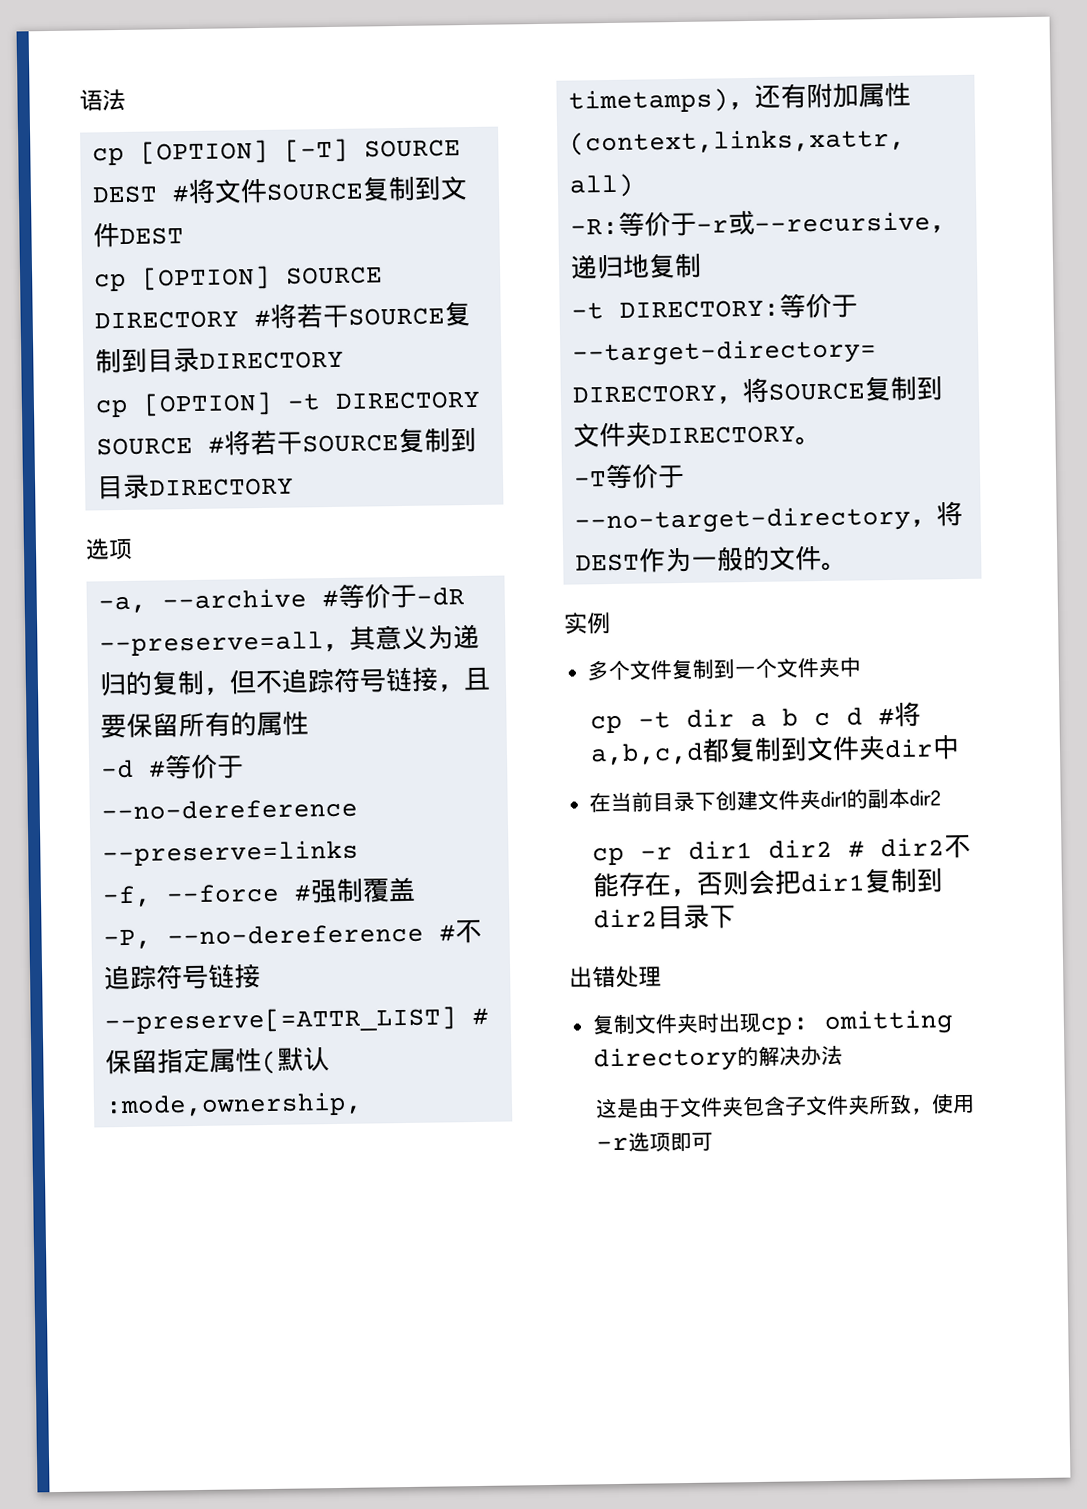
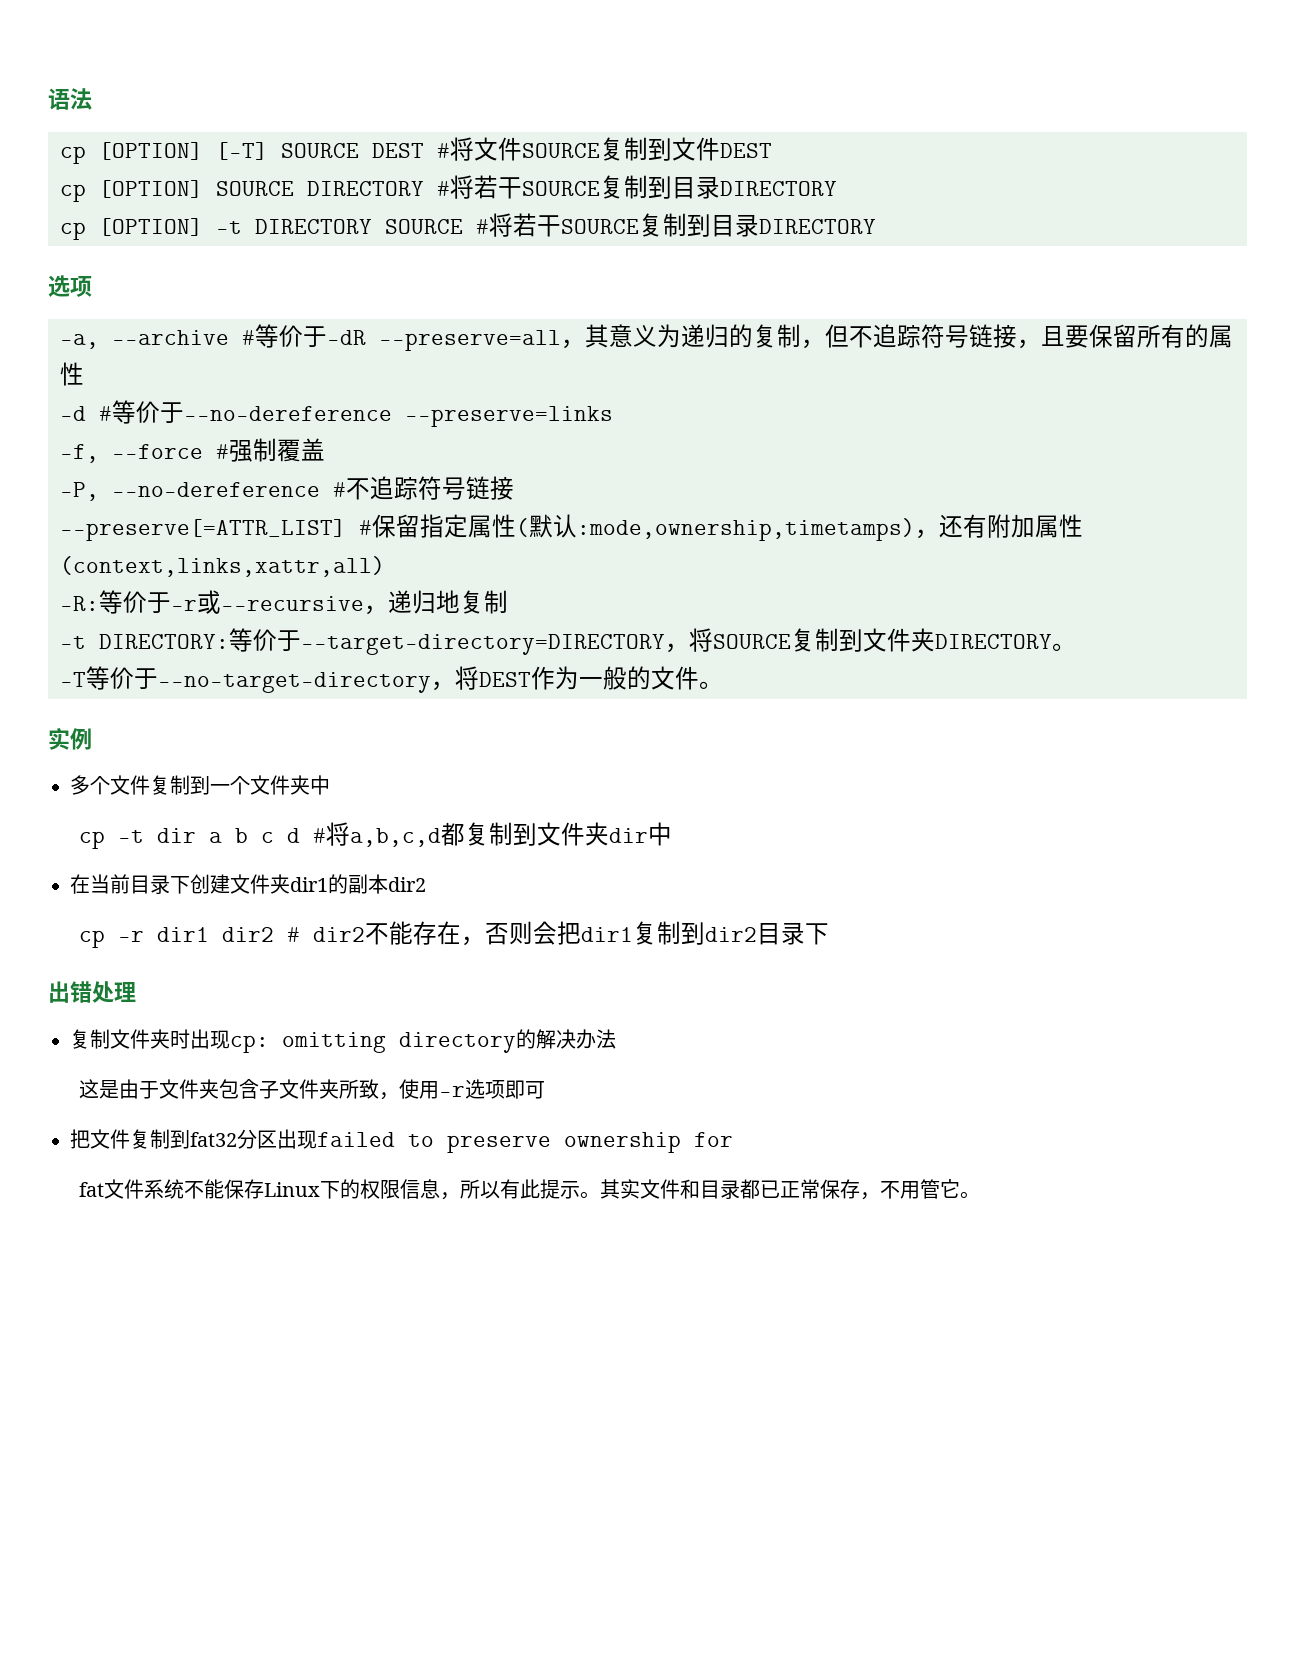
+ 把文件复制到fat32分区出现failed to preserve ownership for
+ fat文件系统不能保存Linux下的权限信息，所以有此提示。其实文件和目录都已正常保存，不用管它。

